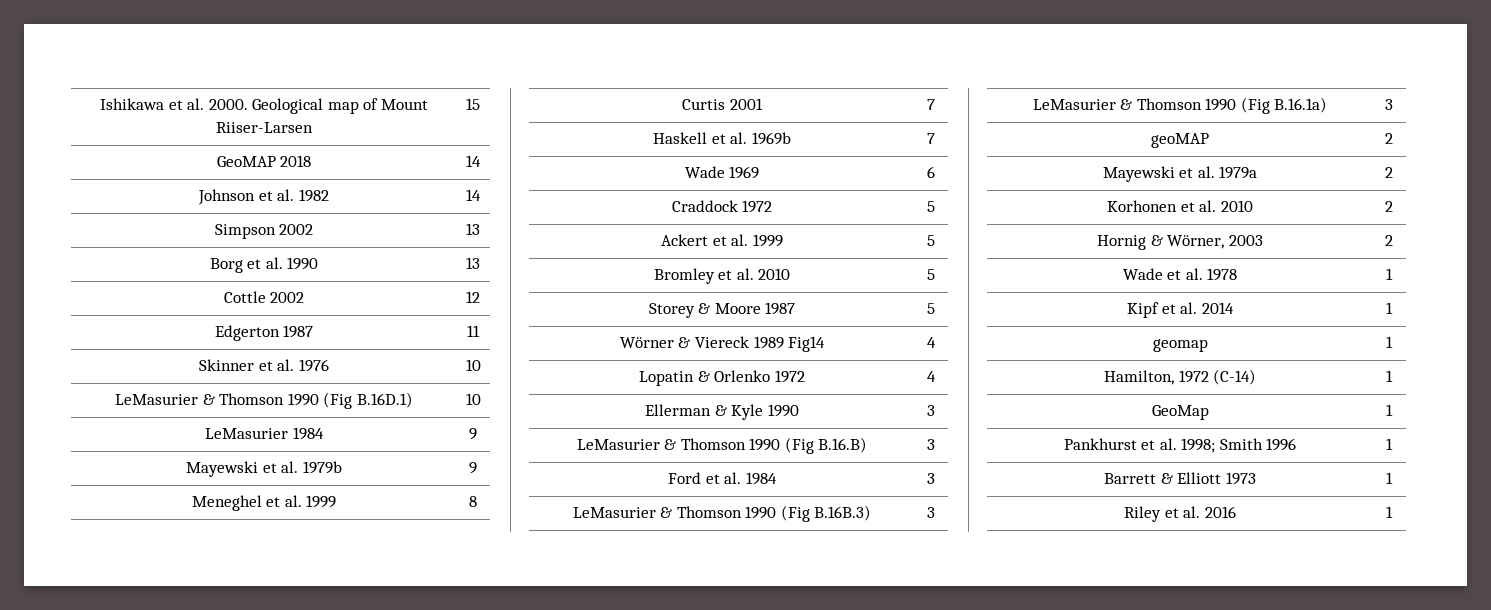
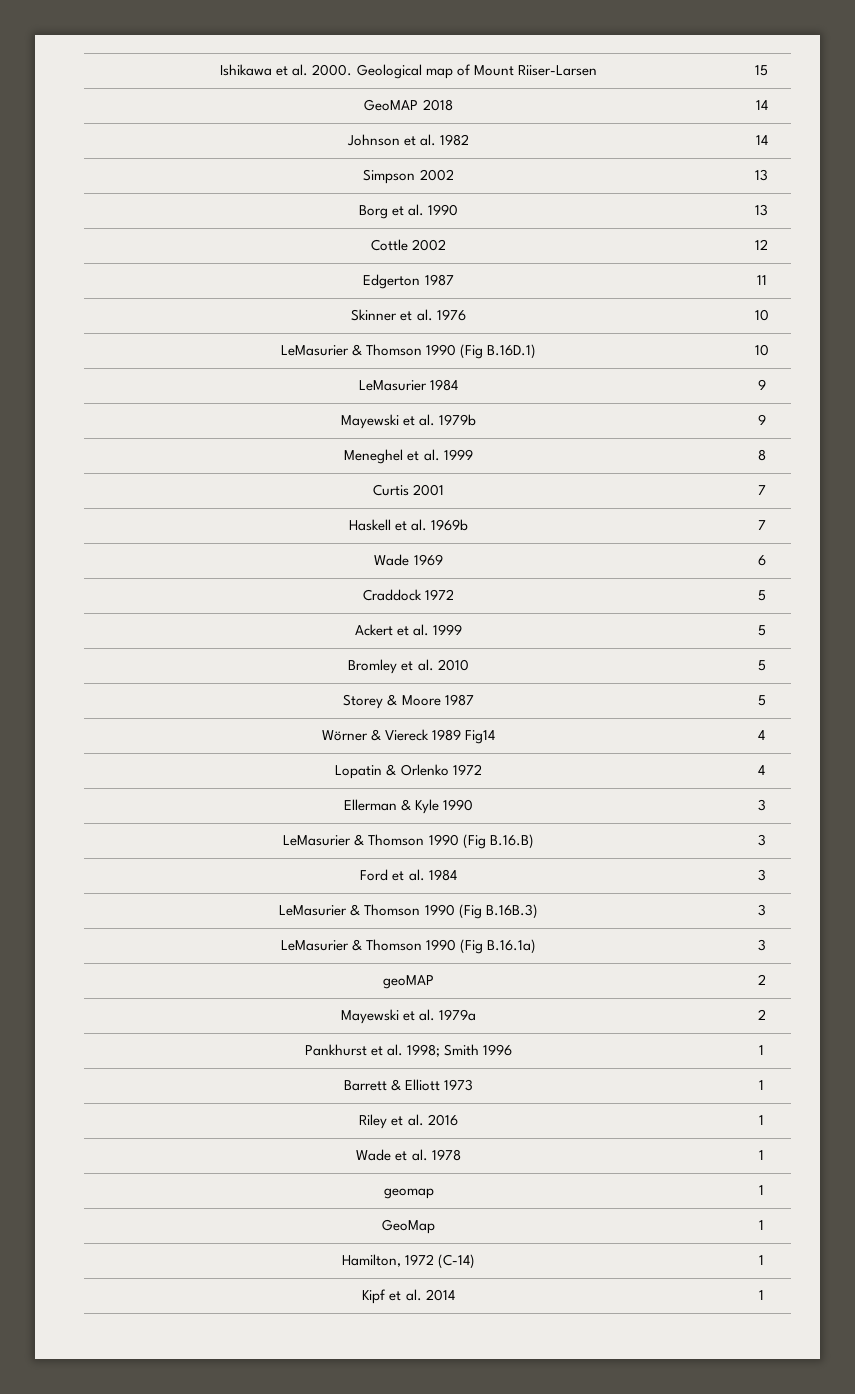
- Korhonen et al. 2010 | 2
- Hornig & Wörner, 2003 | 2
- Wade et al. 1978 | 1
- Kipf et al. 2014 | 1
- geomap | 1
- Hamilton, 1972 (C-14) | 1
- GeoMap | 1
+ Wade et al. 1978 | 1
+ geomap | 1
+ GeoMap | 1
+ Hamilton, 1972 (C-14) | 1
+ Kipf et al. 2014 | 1

